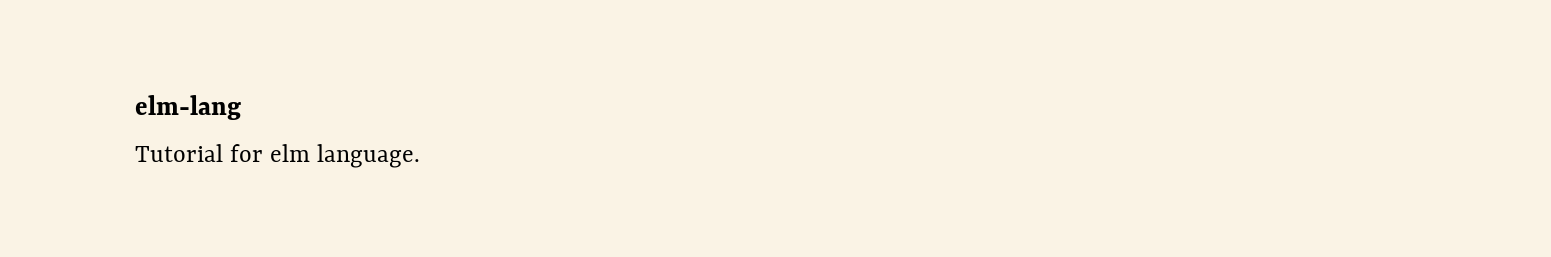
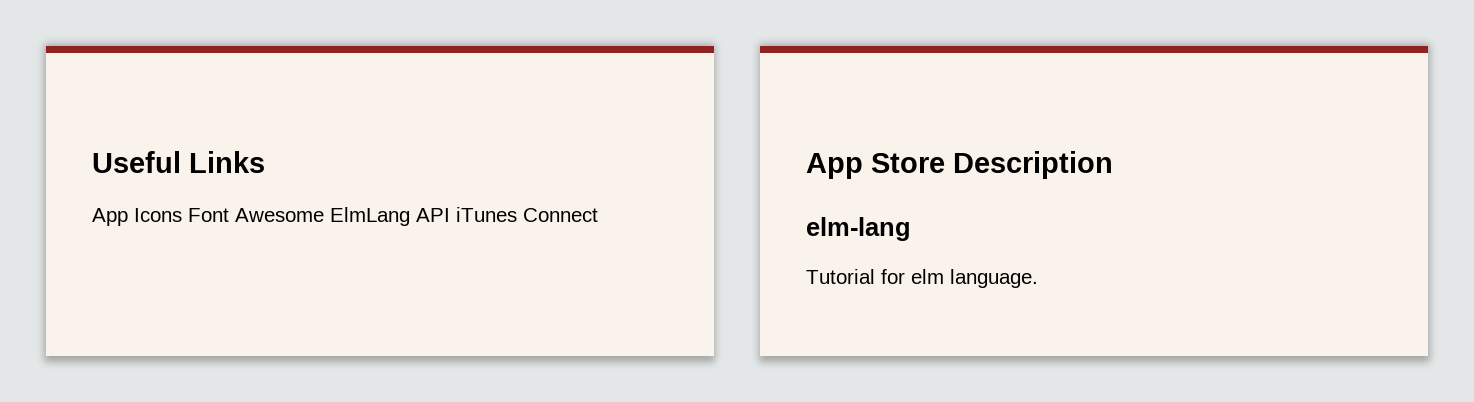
+ Useful Links
+ App Icons Font Awesome ElmLang API iTunes Connect
+ App Store Description

